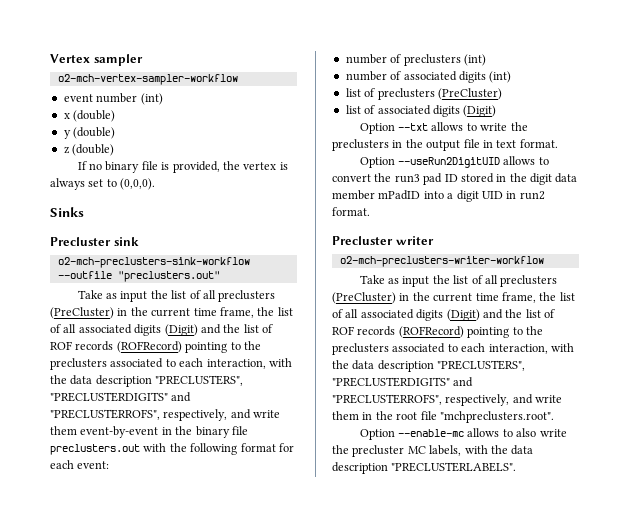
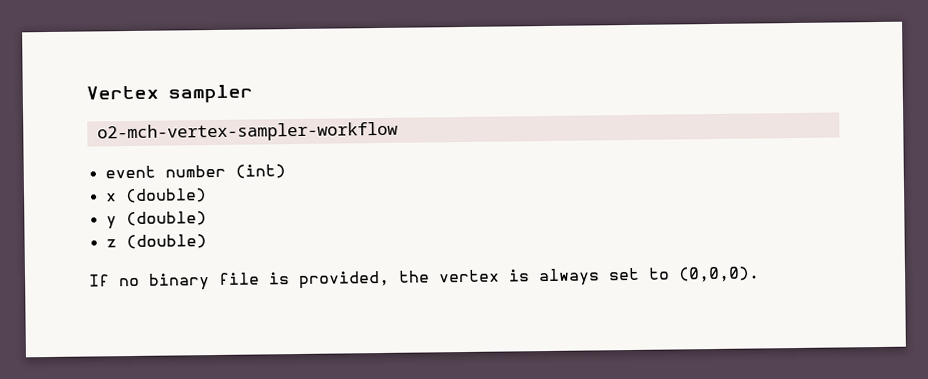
- Sinks
- Precluster sink
- o2-mch-preclusters-sink-workflow --outfile "preclusters.out"
- Take as input the list of all preclusters (PreCluster) in the current time frame, the list of all associated digits (Digit) and the list of ROF records (ROFRecord) pointing to the preclusters associated to each interaction, with the data description "PRECLUSTERS", "PRECLUSTERDIGITS" and "PRECLUSTERROFS", respectively, and write them event-by-event in the binary file preclusters.out with the following format for each event:
- number of preclusters (int)
- number of associated digits (int)
- list of preclusters (PreCluster)
- list of associated digits (Digit)
- Option --txt allows to write the preclusters in the output file in text format.
- Option --useRun2DigitUID allows to convert the run3 pad ID stored in the digit data member mPadID into a digit UID in run2 format.
- Precluster writer
- o2-mch-preclusters-writer-workflow
- Take as input the list of all preclusters (PreCluster) in the current time frame, the list of all associated digits (Digit) and the list of ROF records (ROFRecord) pointing to the preclusters associated to each interaction, with the data description "PRECLUSTERS", "PRECLUSTERDIGITS" and "PRECLUSTERROFS", respectively, and write them in the root file "mchpreclusters.root".
- Option --enable-mc allows to also write the precluster MC labels, with the data description "PRECLUSTERLABELS".

